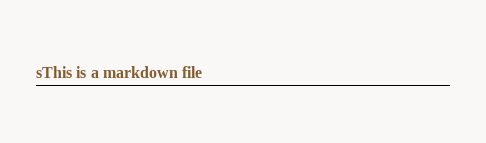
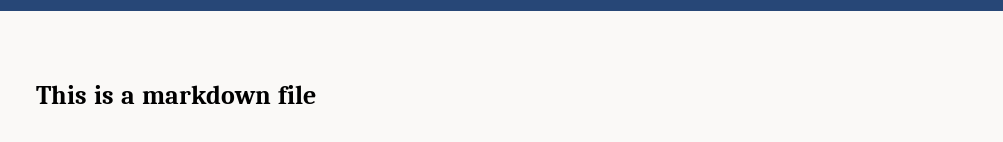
- sThis is a markdown file
+ This is a markdown file

